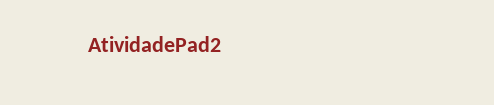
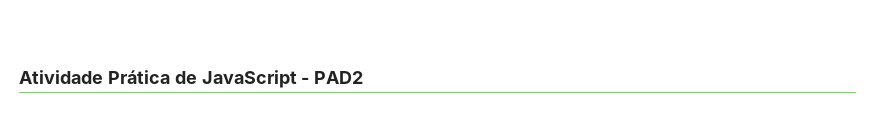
- AtividadePad2
+ Atividade Prática de JavaScript - PAD2

